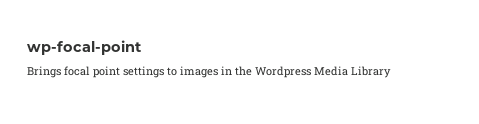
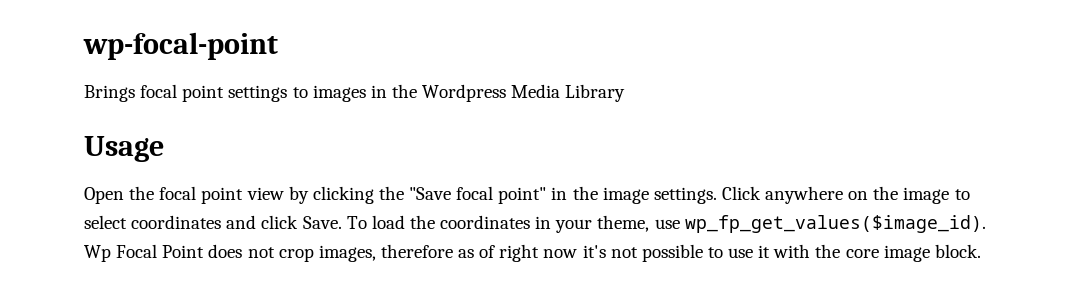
+ Usage
+ Open the focal point view by clicking the "Save focal point" in the image settings. Click anywhere on the image to select coordinates and click Save. To load the coordinates in your theme, use wp_fp_get_values($image_id). Wp Focal Point does not crop images, therefore as of right now it's not possible to use it with the core image block.

